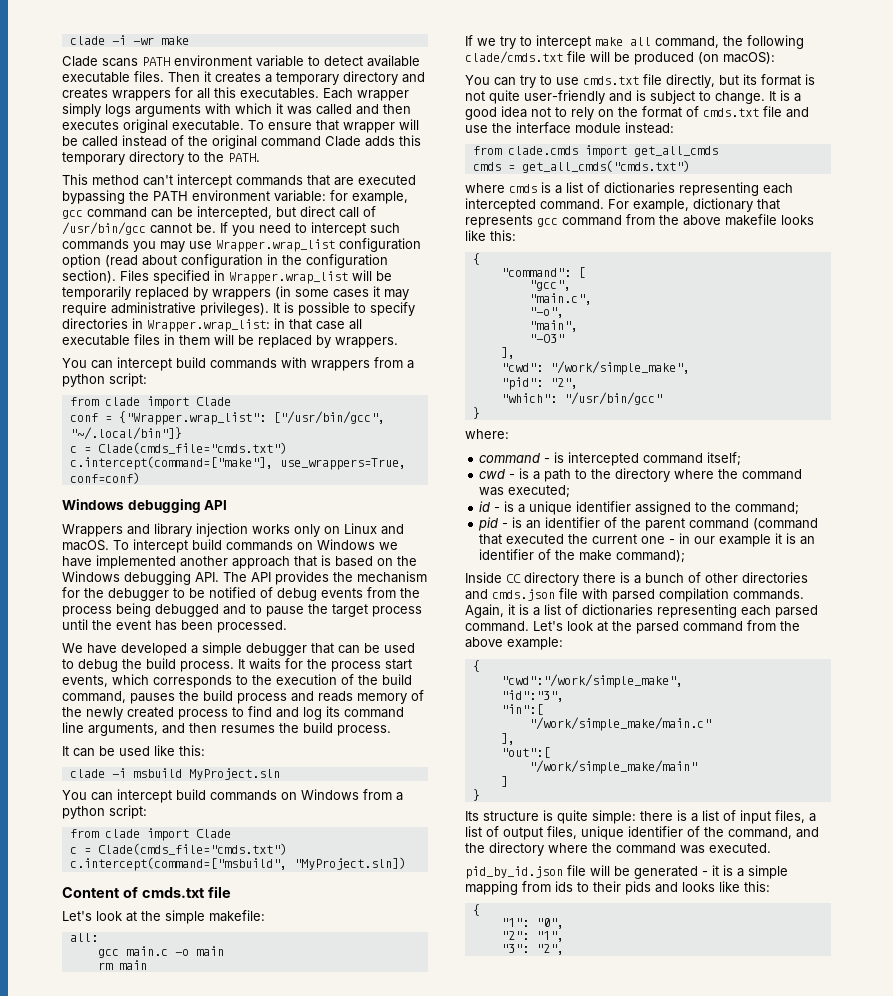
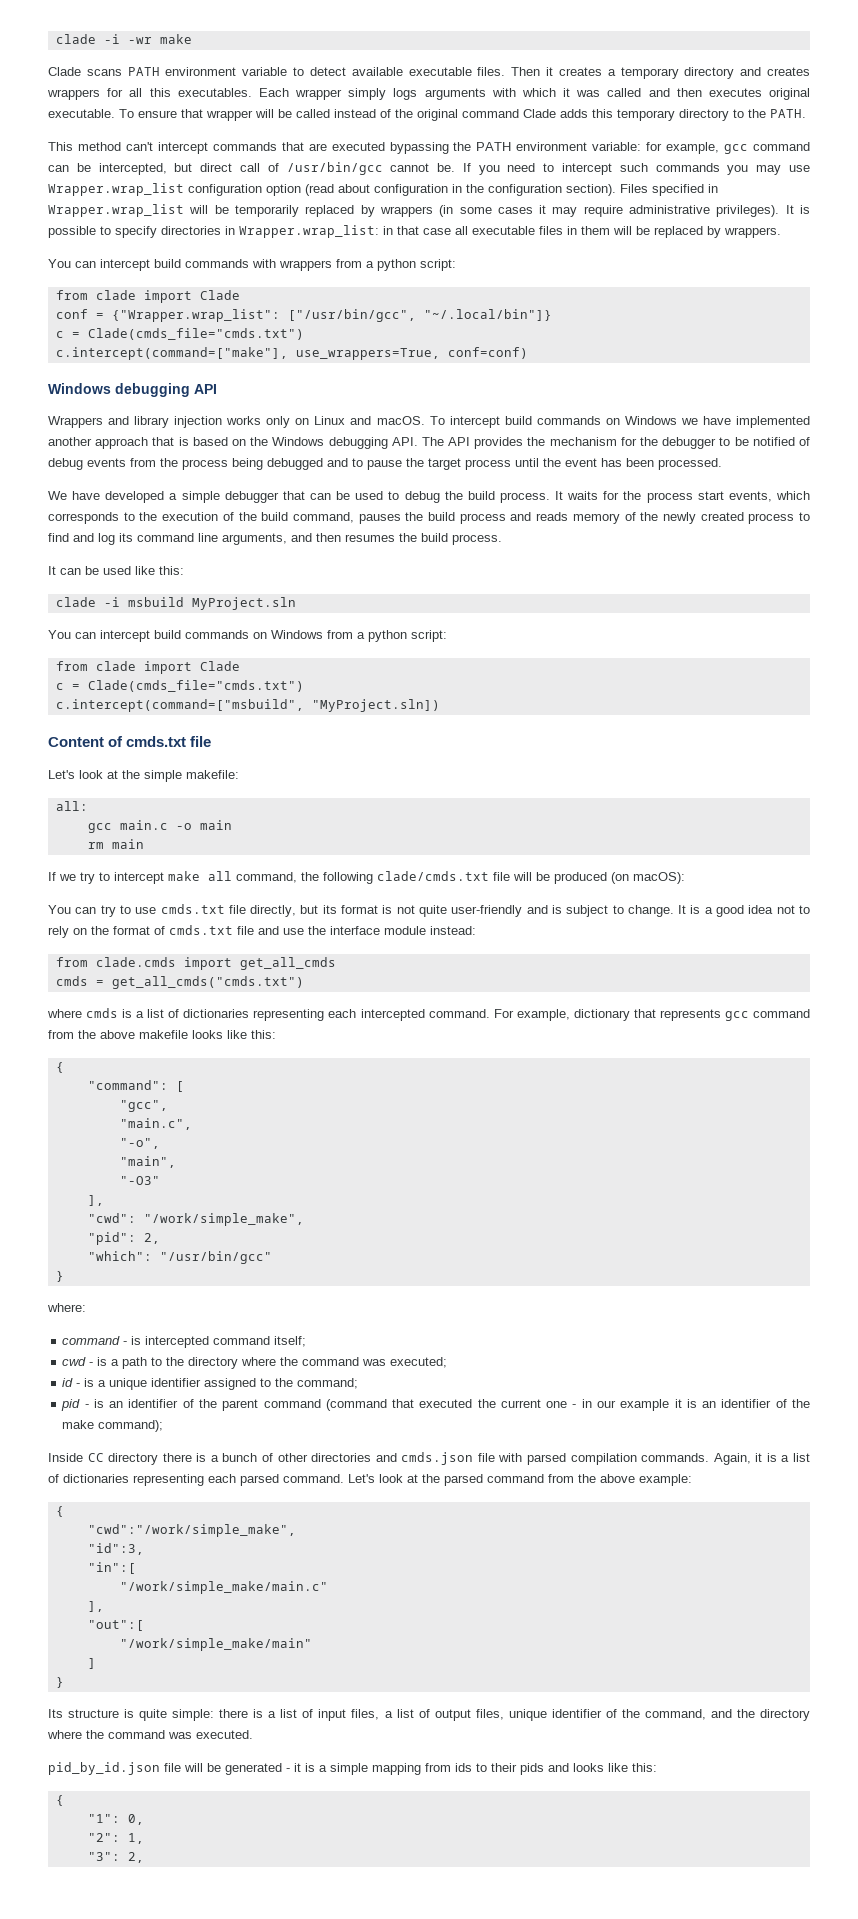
- "pid": "2",
+ "pid": 2,
- "id":"3",
+ "id":3,
- "1": "0",
+ "1": 0,
- "2": "1",
+ "2": 1,
- "3": "2",
+ "3": 2,

